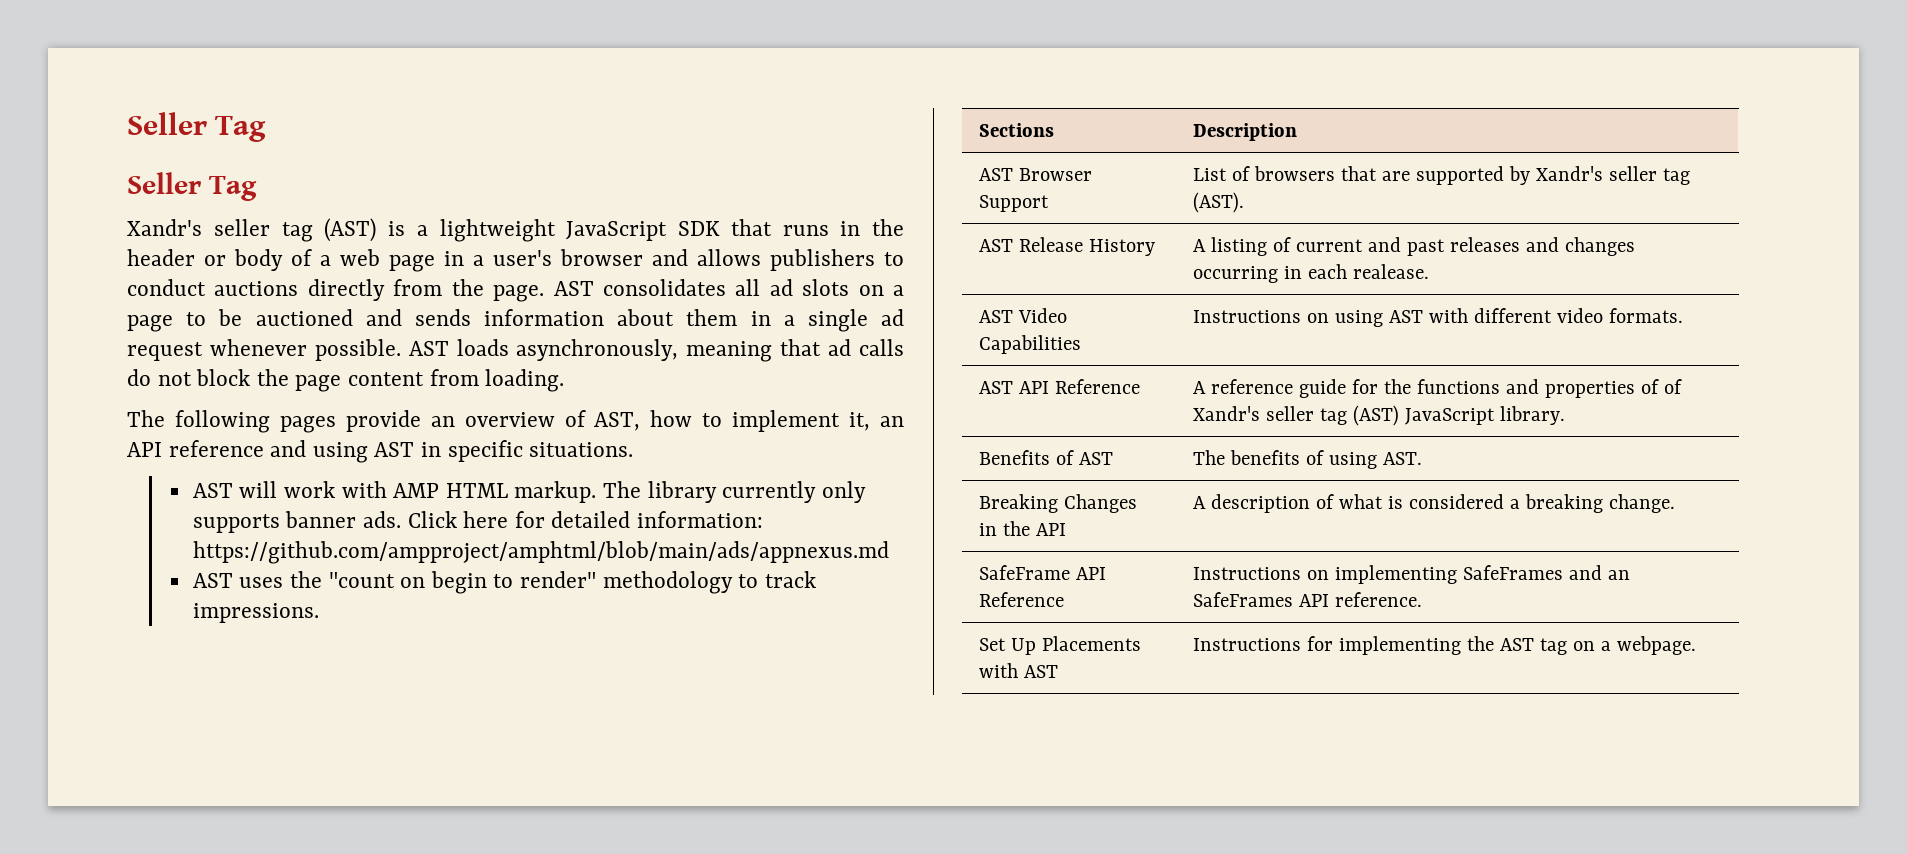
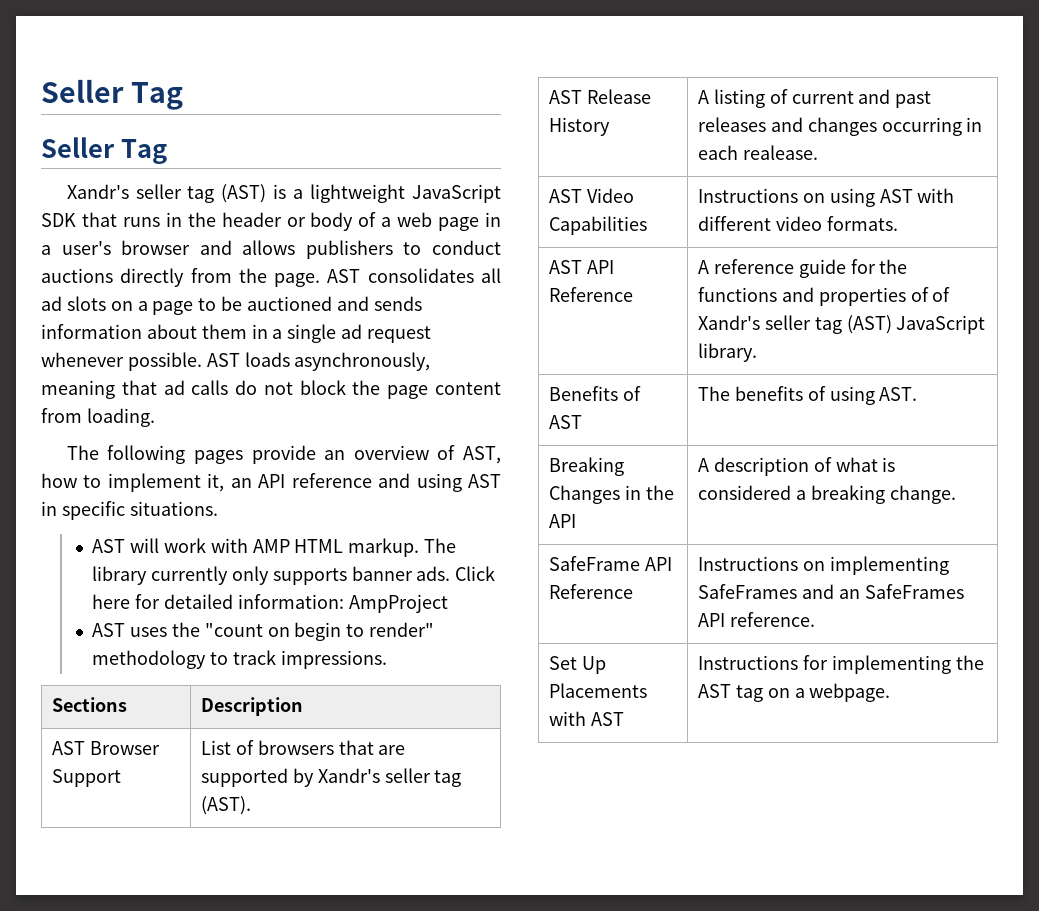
- Click here for detailed information: https://github.com/ampproject/amphtml/blob/main/ads/appnexus.md
+ Click here for detailed information: AmpProject

